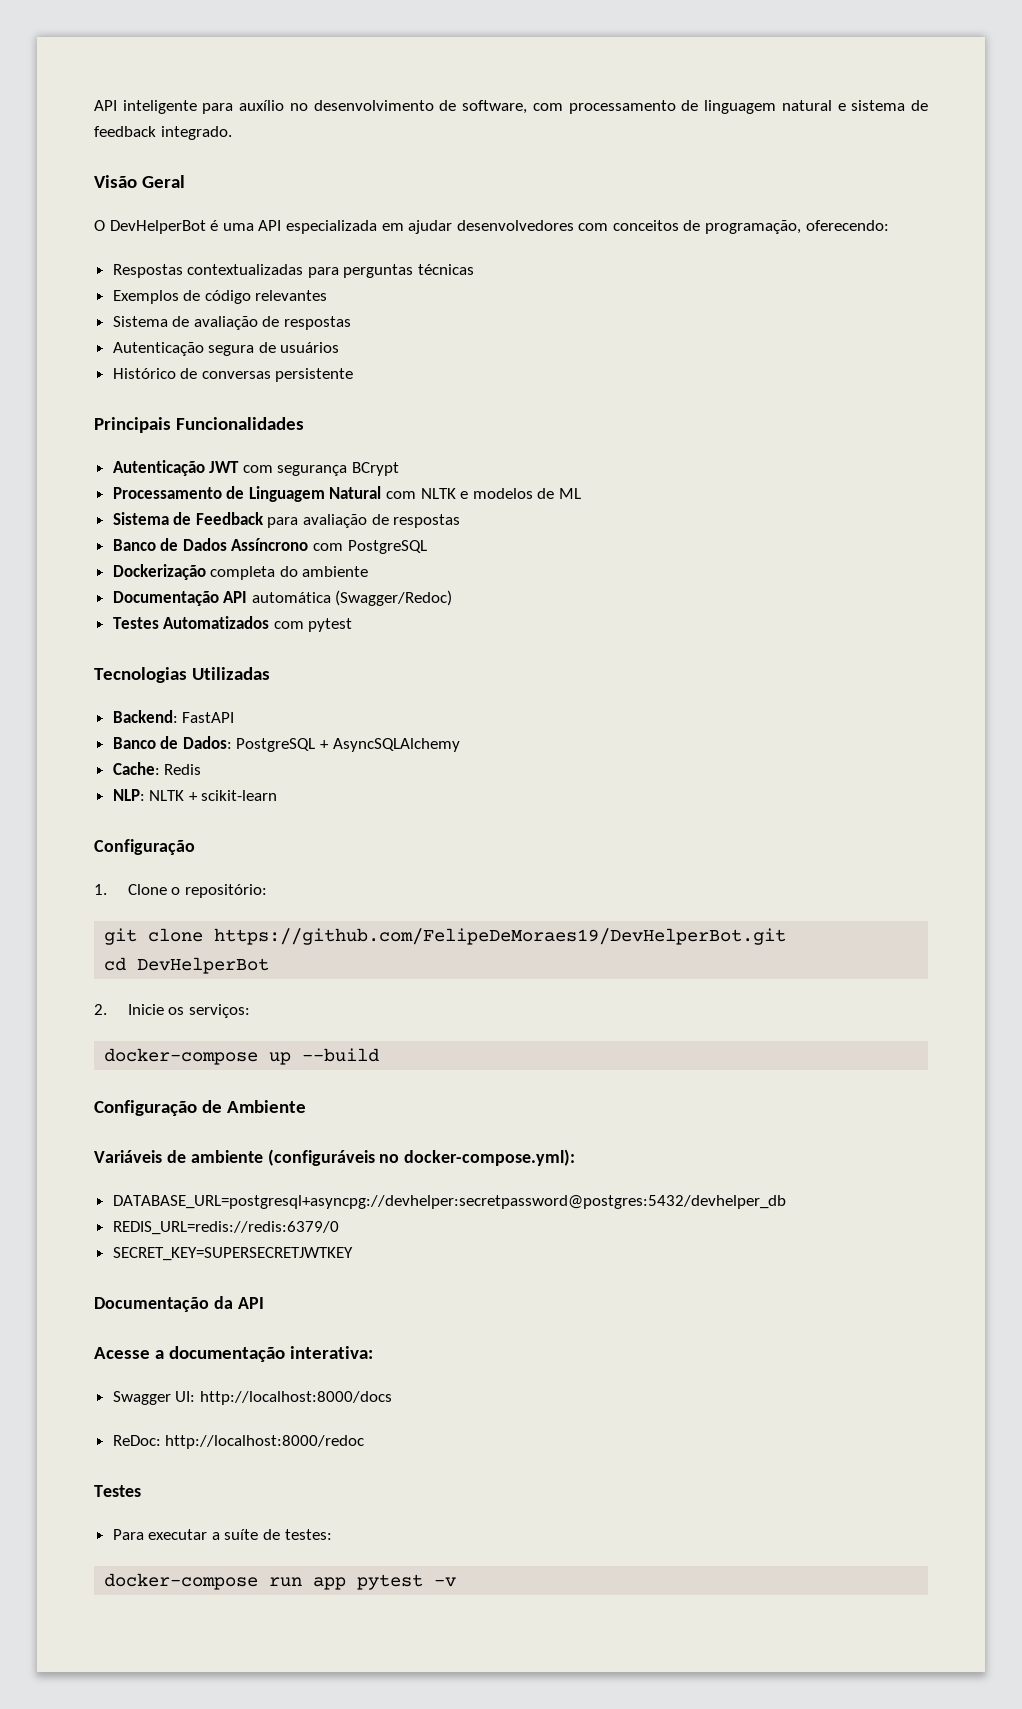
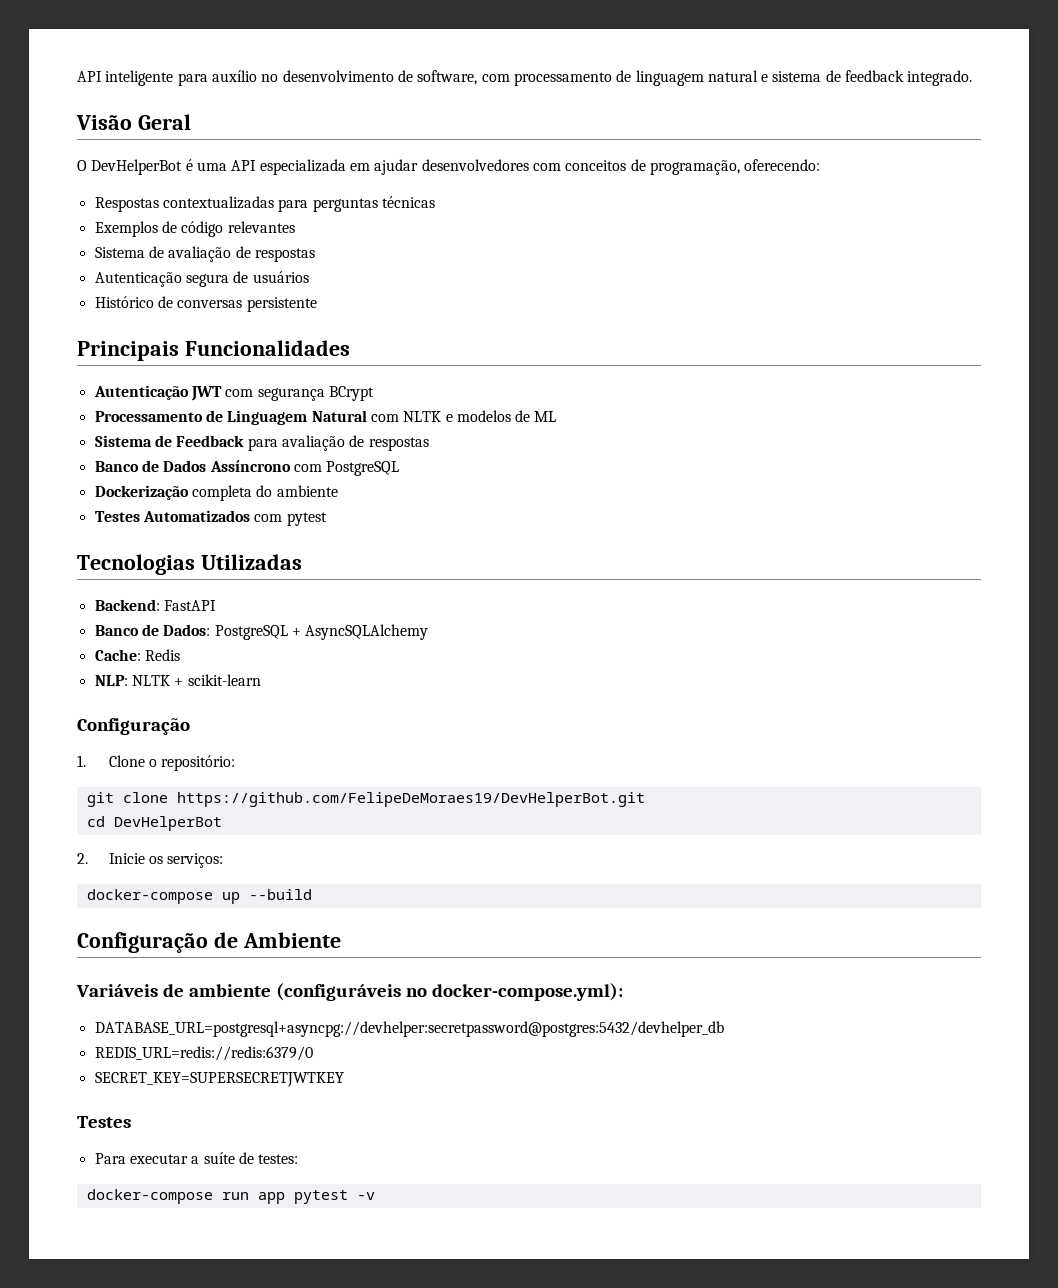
- Documentação API automática (Swagger/Redoc)
- Documentação da API
- Acesse a documentação interativa:
- Swagger UI: http://localhost:8000/docs
- ReDoc: http://localhost:8000/redoc

